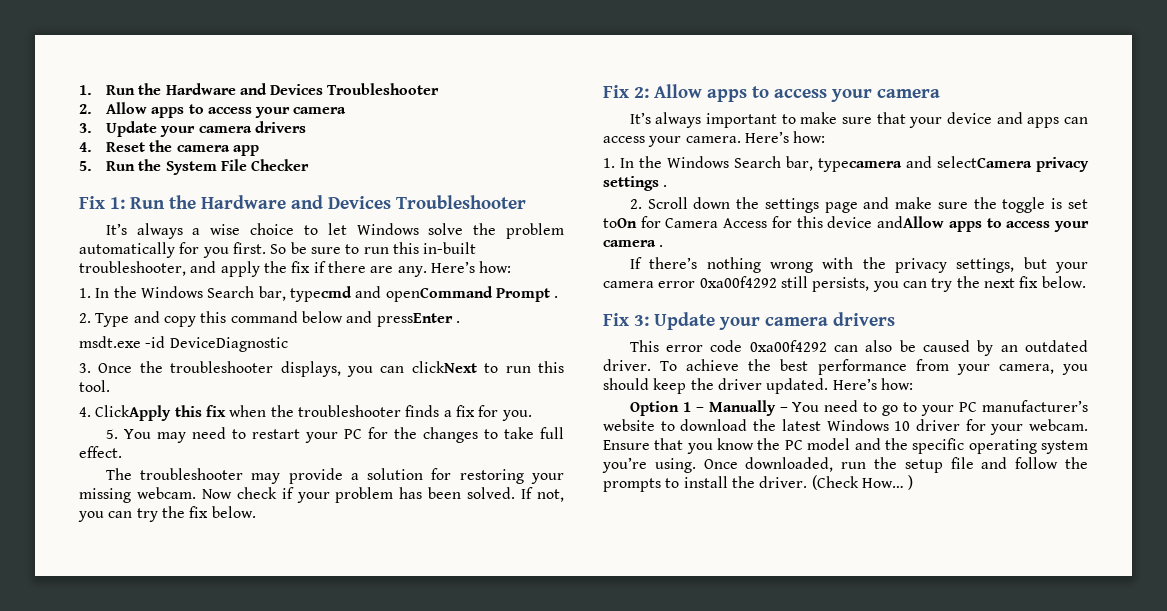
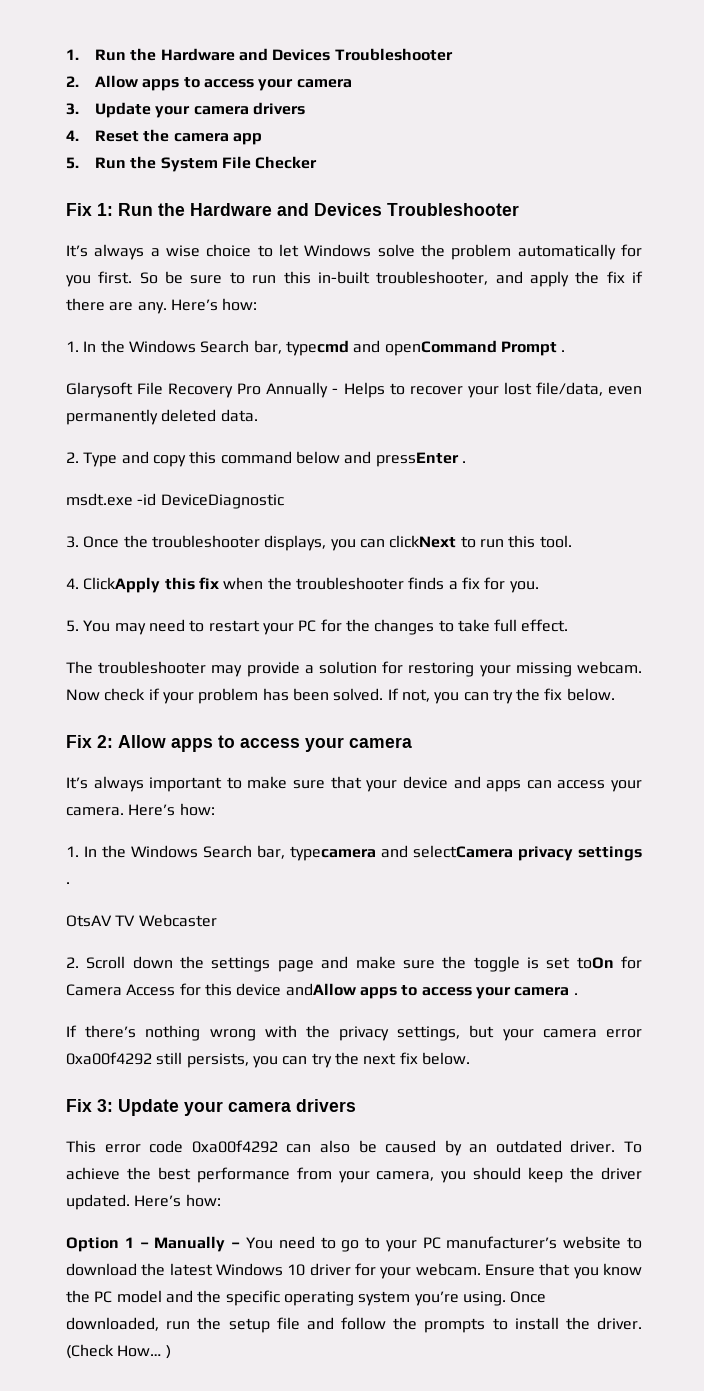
+ Glarysoft File Recovery Pro Annually - Helps to recover your lost file/data, even permanently deleted data.
+ OtsAV TV Webcaster

